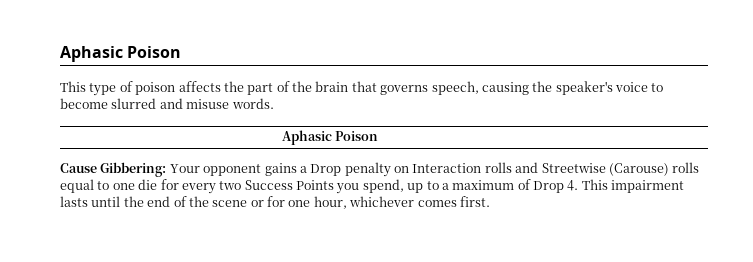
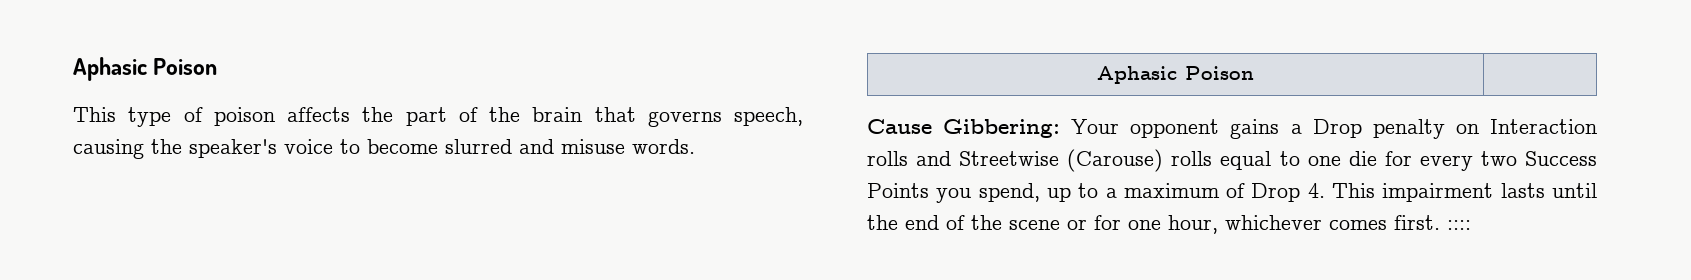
- Cause Gibbering: Your opponent gains a Drop penalty on Interaction rolls and Streetwise (Carouse) rolls equal to one die for every two Success Points you spend, up to a maximum of Drop 4. This impairment lasts until the end of the scene or for one hour, whichever comes first.
+ Cause Gibbering: Your opponent gains a Drop penalty on Interaction rolls and Streetwise (Carouse) rolls equal to one die for every two Success Points you spend, up to a maximum of Drop 4. This impairment lasts until the end of the scene or for one hour, whichever comes first. ::::

